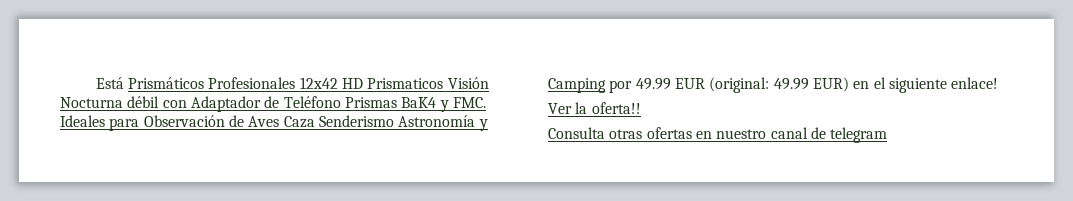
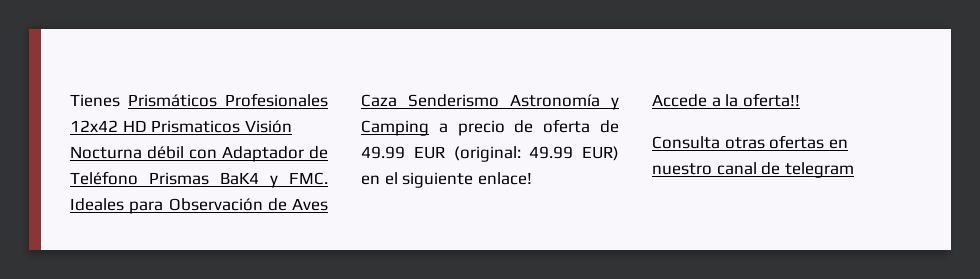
- Está Prismáticos Profesionales 12x42 HD Prismaticos Visión Nocturna débil con Adaptador de Teléfono Prismas BaK4 y FMC. Ideales para Observación de Aves Caza Senderismo Astronomía y Camping por 49.99 EUR (original: 49.99 EUR) en el siguiente enlace!
+ Tienes Prismáticos Profesionales 12x42 HD Prismaticos Visión Nocturna débil con Adaptador de Teléfono Prismas BaK4 y FMC. Ideales para Observación de Aves Caza Senderismo Astronomía y Camping a precio de oferta de 49.99 EUR (original: 49.99 EUR) en el siguiente enlace!
- Ver la oferta!!
+ Accede a la oferta!!

